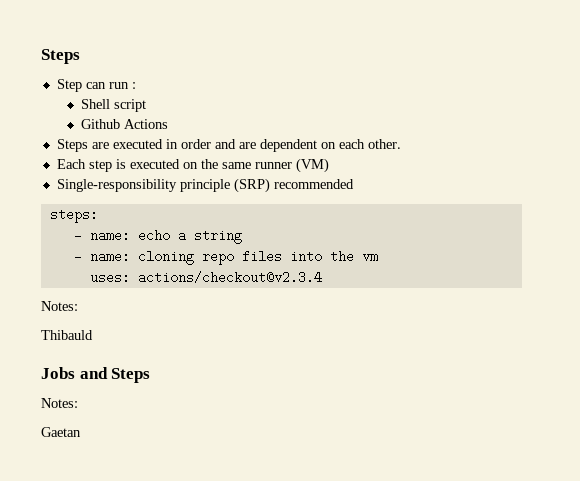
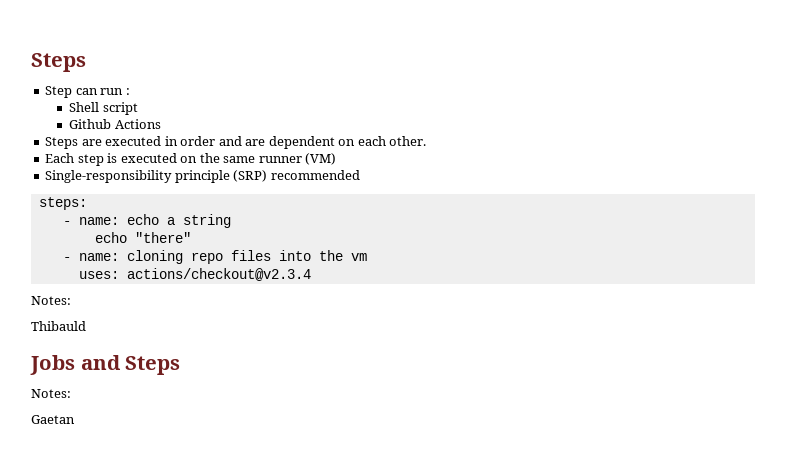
+ echo "there"

